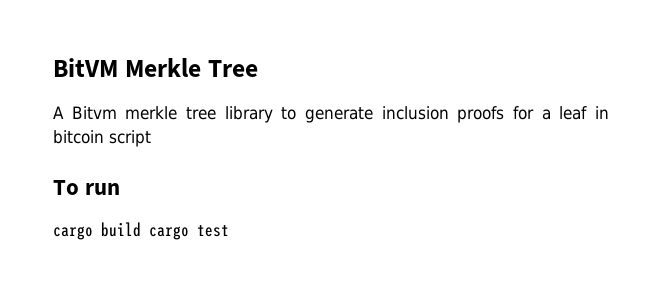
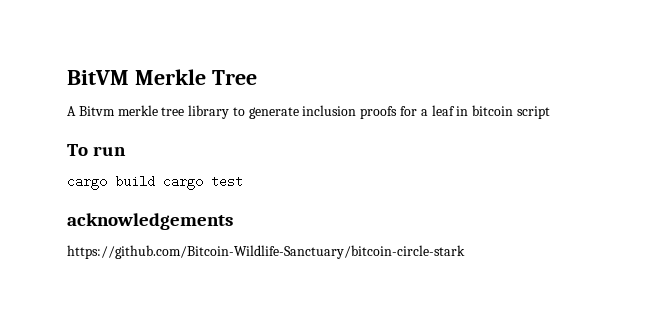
+ acknowledgements
+ https://github.com/Bitcoin-Wildlife-Sanctuary/bitcoin-circle-stark

